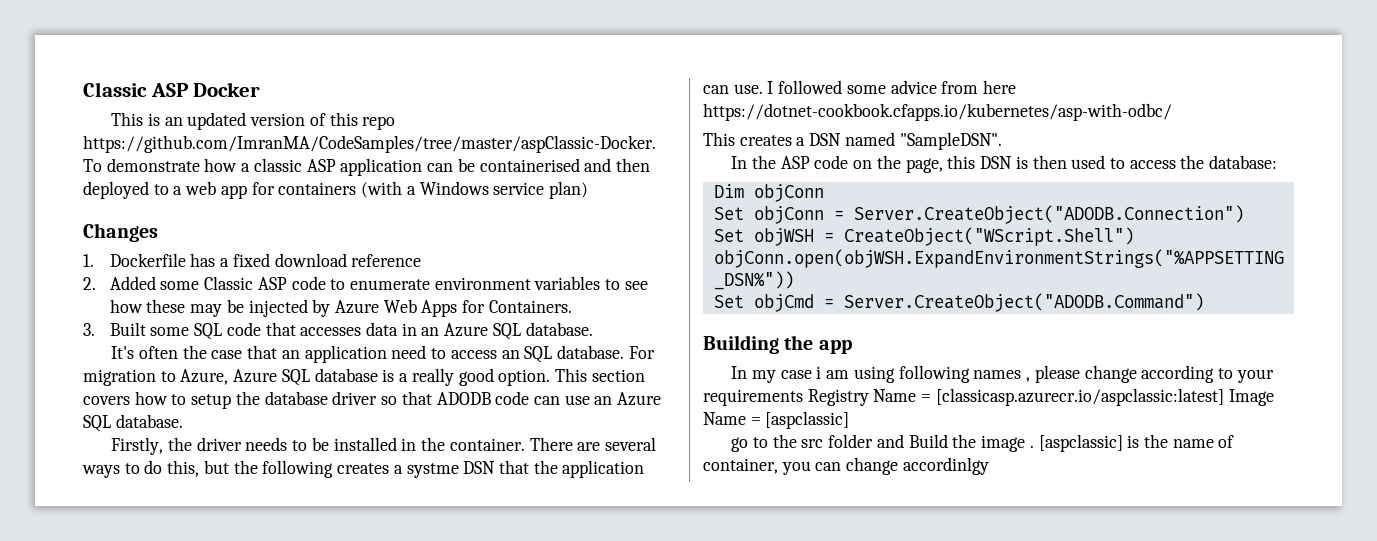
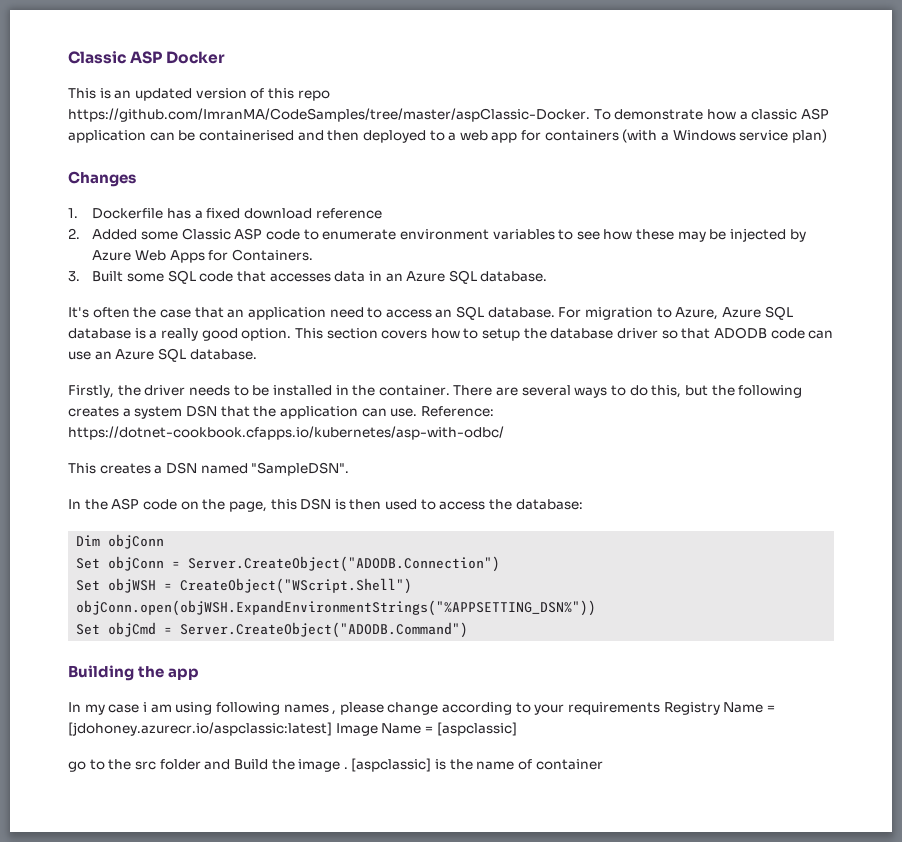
- There are several ways to do this, but the following creates a systme DSN that the application can use.
+ There are several ways to do this, but the following creates a system DSN that the application can use.
- I followed some advice from here https://dotnet-cookbook.cfapps.io/kubernetes/asp-with-odbc/
+ Reference: https://dotnet-cookbook.cfapps.io/kubernetes/asp-with-odbc/
- In my case i am using following names , please change according to your requirements Registry Name = [classicasp.azurecr.io/aspclassic:latest] Image Name = [aspclassic]
+ In my case i am using following names , please change according to your requirements Registry Name = [jdohoney.azurecr.io/aspclassic:latest] Image Name = [aspclassic]
- [aspclassic] is the name of container, you can change accordinlgy
+ [aspclassic] is the name of container

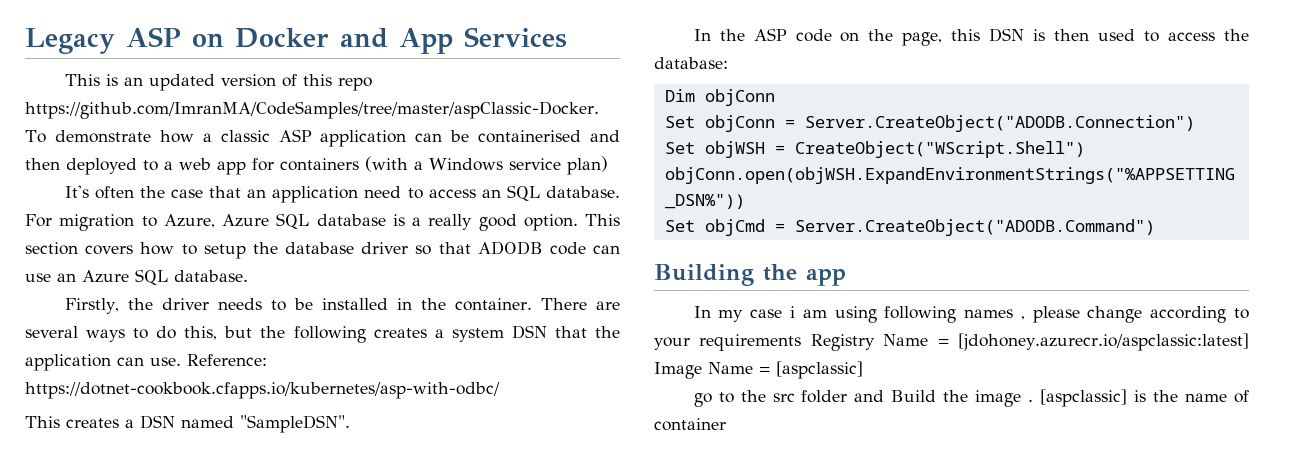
- Classic ASP Docker
+ Legacy ASP on Docker and App Services
- Changes
- 1. Dockerfile has a fixed download reference
- 2. Added some Classic ASP code to enumerate environment variables to see how these may be injected by Azure Web Apps for Containers.
- 3. Built some SQL code that accesses data in an Azure SQL database.

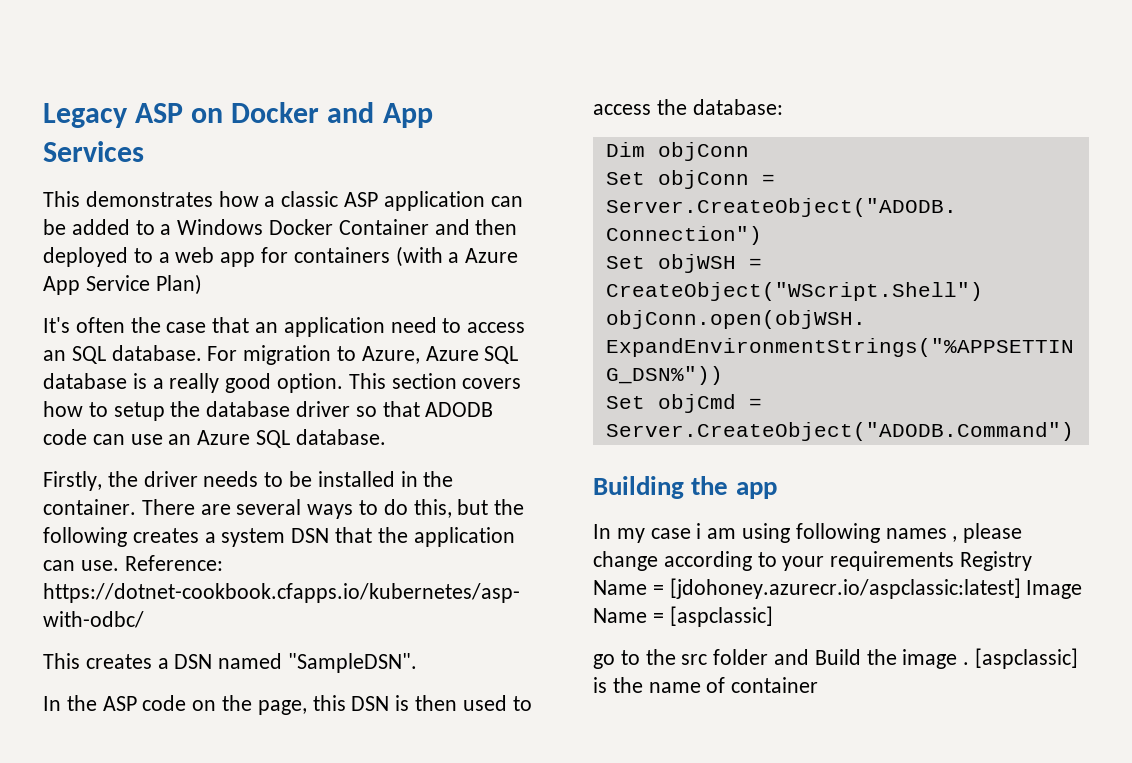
- This is an updated version of this repo https://github.com/ImranMA/CodeSamples/tree/master/aspClassic-Docker. To demonstrate how a classic ASP application can be containerised and then deployed to a web app for containers (with a Windows service plan)
+ This demonstrates how a classic ASP application can be added to a Windows Docker Container and then deployed to a web app for containers (with a Azure App Service Plan)

